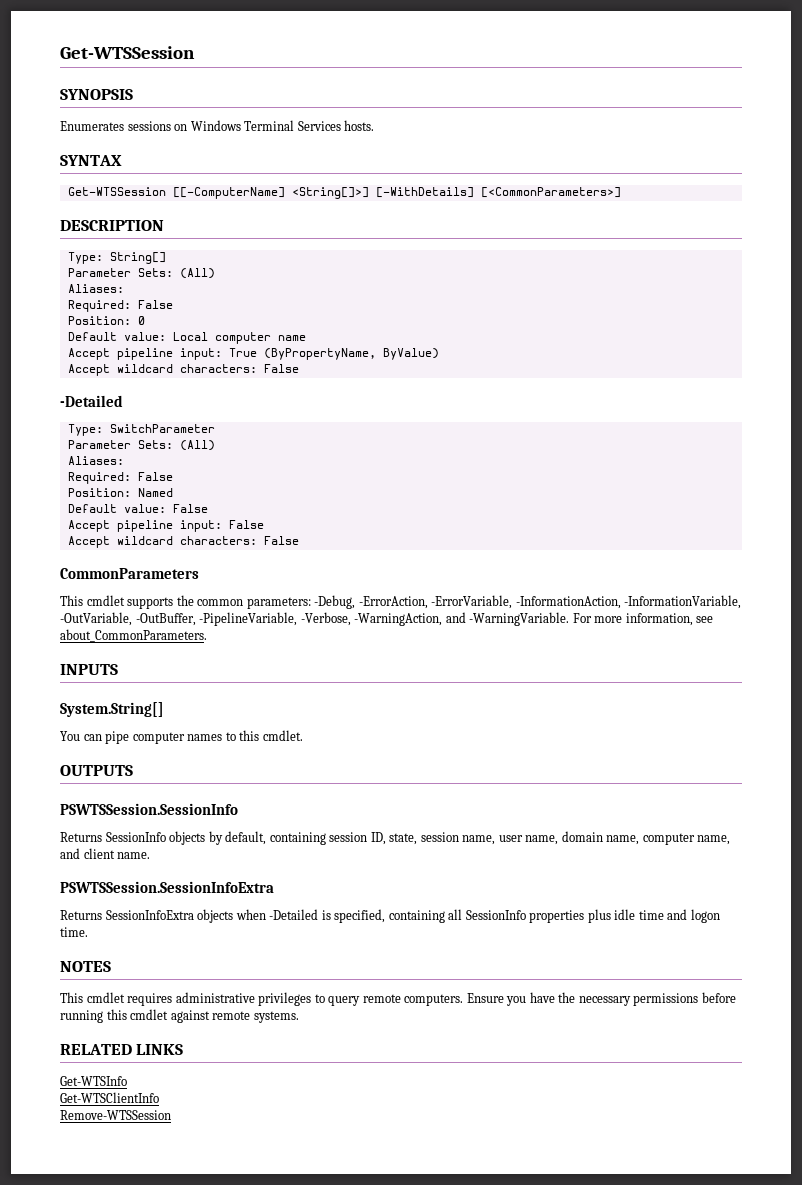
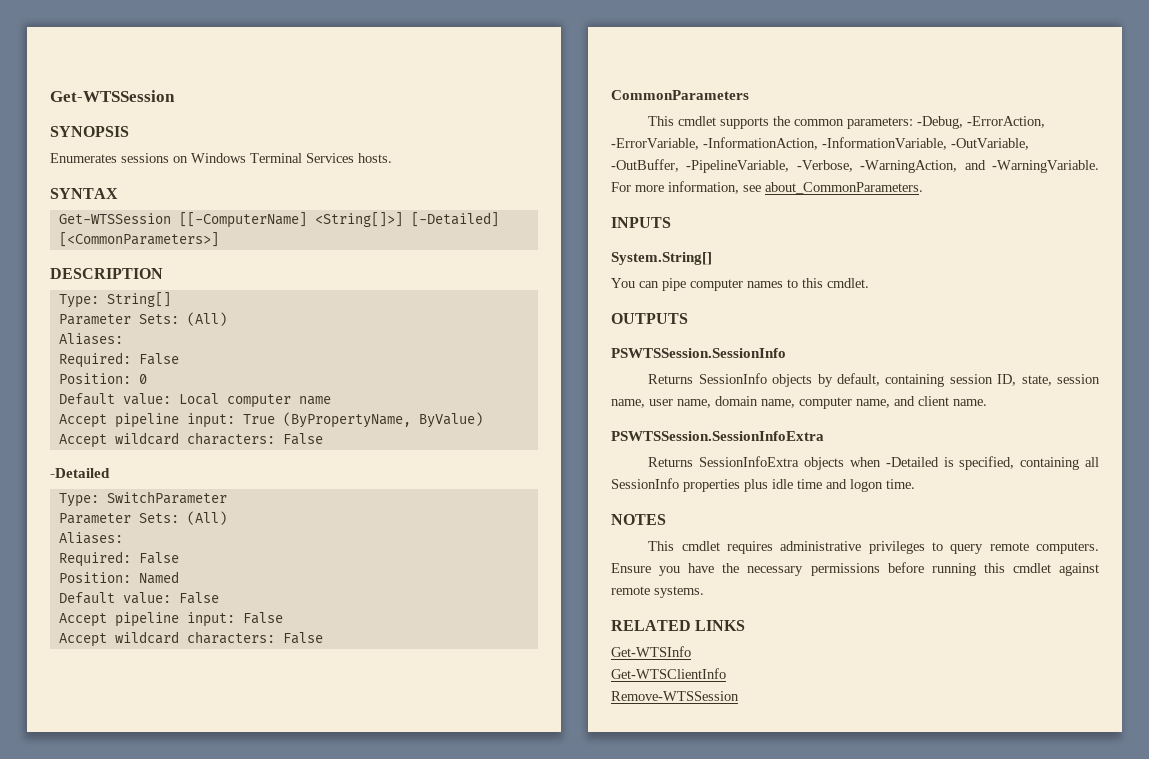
- Get-WTSSession [[-ComputerName] <String[]>] [-WithDetails] [<CommonParameters>]
+ Get-WTSSession [[-ComputerName] <String[]>] [-Detailed] [<CommonParameters>]

